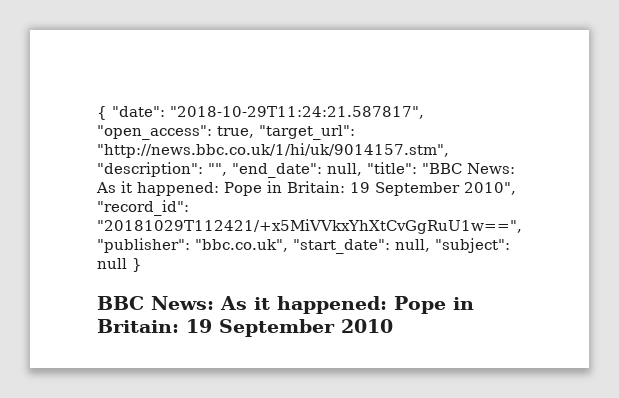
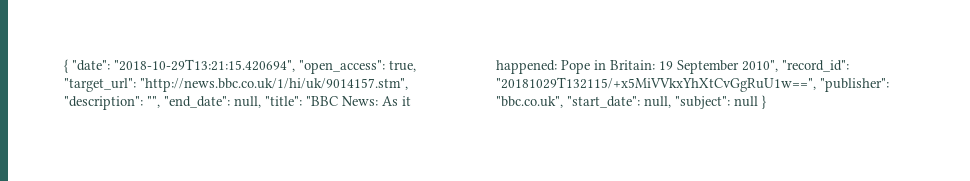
- { "date": "2018-10-29T11:24:21.587817", "open_access": true, "target_url": "http://news.bbc.co.uk/1/hi/uk/9014157.stm", "description": "", "end_date": null, "title": "BBC News: As it happened: Pope in Britain: 19 September 2010", "record_id": "20181029T112421/+x5MiVVkxYhXtCvGgRuU1w==", "publisher": "bbc.co.uk", "start_date": null, "subject": null }
+ { "date": "2018-10-29T13:21:15.420694", "open_access": true, "target_url": "http://news.bbc.co.uk/1/hi/uk/9014157.stm", "description": "", "end_date": null, "title": "BBC News: As it happened: Pope in Britain: 19 September 2010", "record_id": "20181029T132115/+x5MiVVkxYhXtCvGgRuU1w==", "publisher": "bbc.co.uk", "start_date": null, "subject": null }
- BBC News: As it happened: Pope in Britain: 19 September 2010

